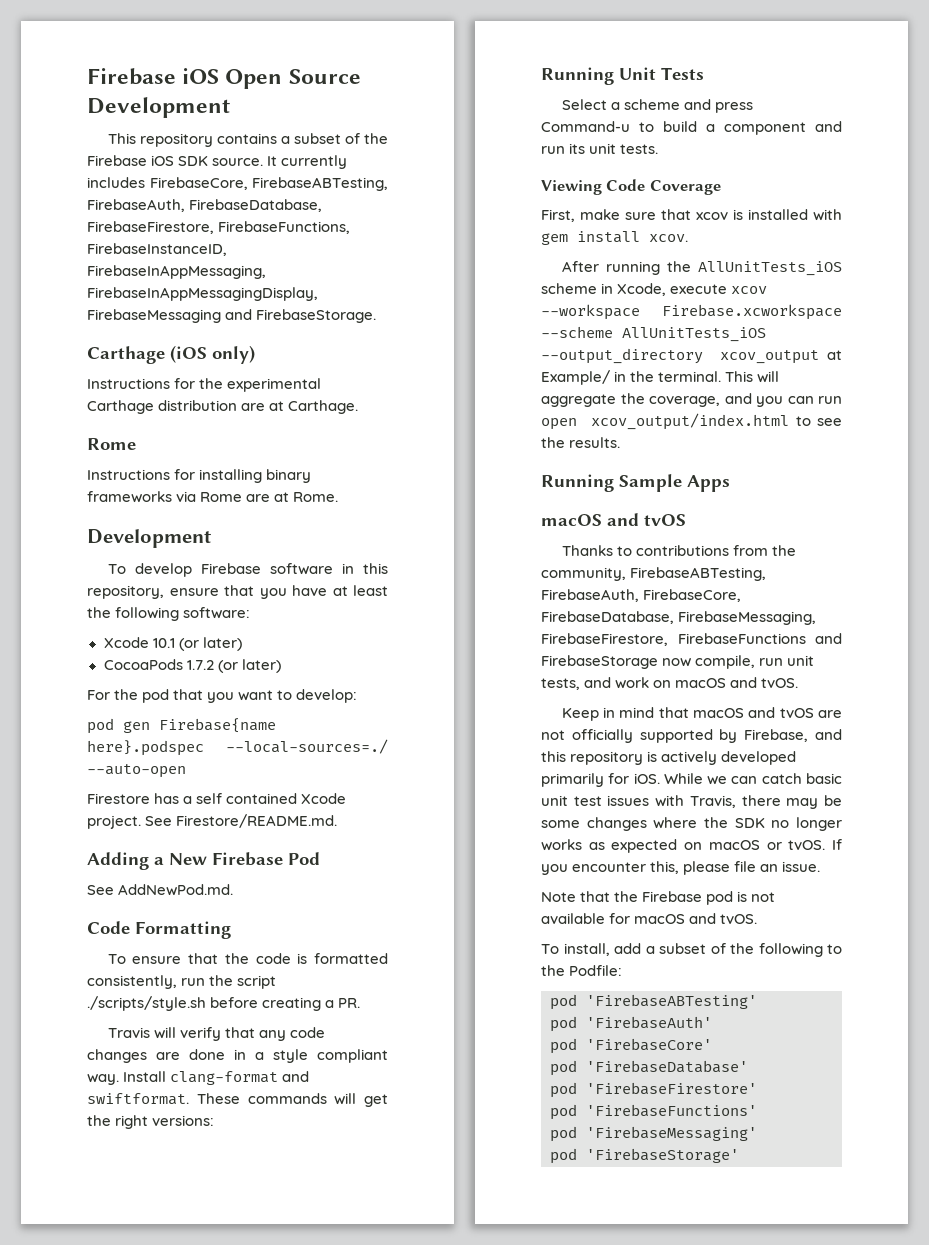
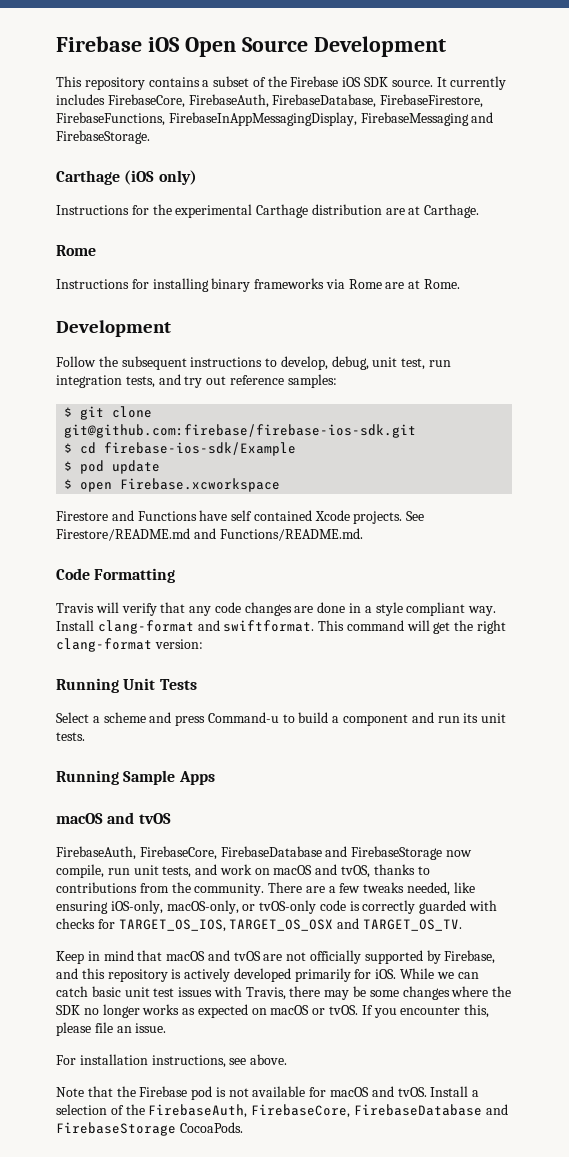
- It currently includes FirebaseCore, FirebaseABTesting, FirebaseAuth, FirebaseDatabase, FirebaseFirestore, FirebaseFunctions, FirebaseInstanceID, FirebaseInAppMessaging, FirebaseInAppMessagingDisplay, FirebaseMessaging and FirebaseStorage.
+ It currently includes FirebaseCore, FirebaseAuth, FirebaseDatabase, FirebaseFirestore, FirebaseFunctions, FirebaseInAppMessagingDisplay, FirebaseMessaging and FirebaseStorage.
- To develop Firebase software in this repository, ensure that you have at least the following software:
- Xcode 10.1 (or later)
- CocoaPods 1.7.2 (or later)
- For the pod that you want to develop:
- pod gen Firebase{name here}.podspec --local-sources=./ --auto-open
- Firestore has a self contained Xcode project. See Firestore/README.md.
- Adding a New Firebase Pod
- See AddNewPod.md.
+ Follow the subsequent instructions to develop, debug, unit test, run integration tests, and try out reference samples:
+ $ git clone git@github.com:firebase/firebase-ios-sdk.git
+ $ cd firebase-ios-sdk/Example
+ $ pod update
+ $ open Firebase.xcworkspace
+ Firestore and Functions have self contained Xcode projects. See Firestore/README.md and Functions/README.md.
  Code Formatting
- To ensure that the code is formatted consistently, run the script ./scripts/style.sh before creating a PR.
- These commands will get the right versions:
+ This command will get the right clang-format version:
- Viewing Code Coverage
- First, make sure that xcov is installed with gem install xcov.
- After running the AllUnitTests_iOS scheme in Xcode, execute xcov --workspace Firebase.xcworkspace --scheme AllUnitTests_iOS --output_directory xcov_output at Example/ in the terminal. This will aggregate the coverage, and you can run open xcov_output/index.html to see the results.
- Thanks to contributions from the community, FirebaseABTesting, FirebaseAuth, FirebaseCore, FirebaseDatabase, FirebaseMessaging, FirebaseFirestore, FirebaseFunctions and FirebaseStorage now compile, run unit tests, and work on macOS and tvOS.
+ FirebaseAuth, FirebaseCore, FirebaseDatabase and FirebaseStorage now compile, run unit tests, and work on macOS and tvOS, thanks to contributions from the community. There are a few tweaks needed, like ensuring iOS-only, macOS-only, or tvOS-only code is correctly guarded with checks for TARGET_OS_IOS, TARGET_OS_OSX and TARGET_OS_TV.
+ For installation instructions, see above.
- Note that the Firebase pod is not available for macOS and tvOS.
- To install, add a subset of the following to the Podfile:
- pod 'FirebaseABTesting'
- pod 'FirebaseAuth'
- pod 'FirebaseCore'
- pod 'FirebaseDatabase'
- pod 'FirebaseFirestore'
- pod 'FirebaseFunctions'
- pod 'FirebaseMessaging'
- pod 'FirebaseStorage'
+ Note that the Firebase pod is not available for macOS and tvOS. Install a selection of the FirebaseAuth, FirebaseCore, FirebaseDatabase and FirebaseStorage CocoaPods.

